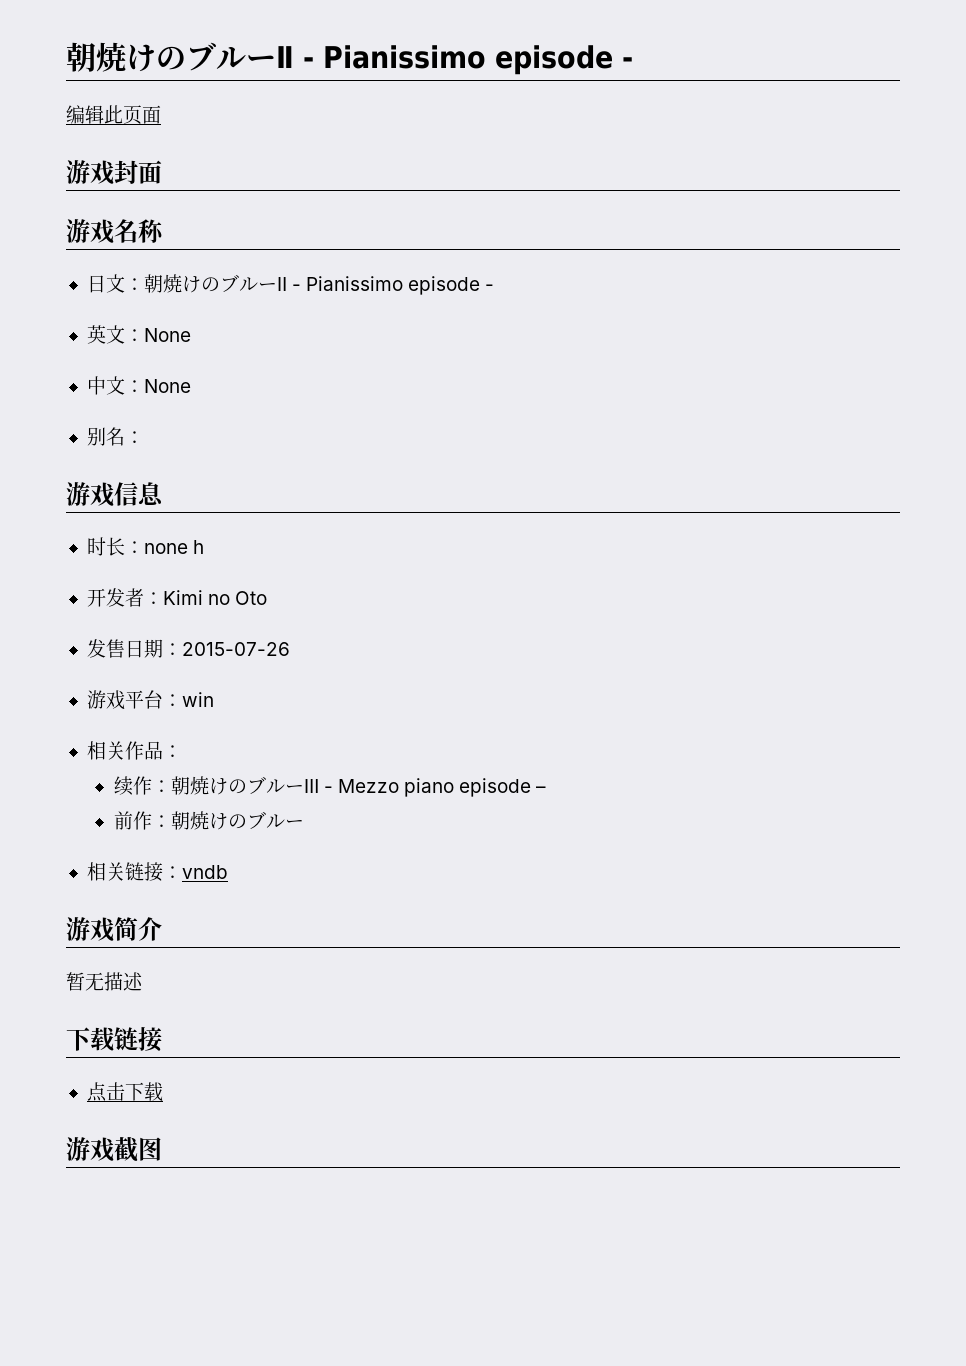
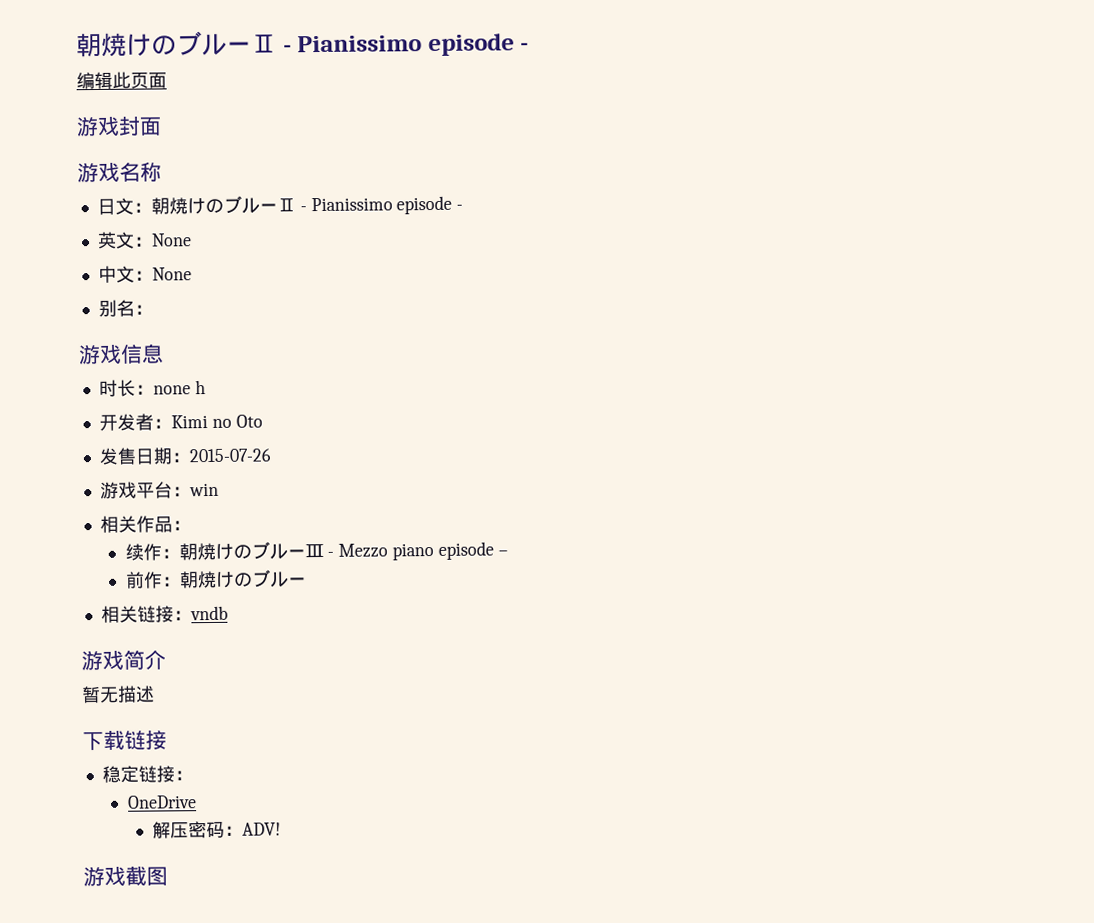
- 点击下载
+ 稳定链接：
+ OneDrive
+ 解压密码：ADV!

